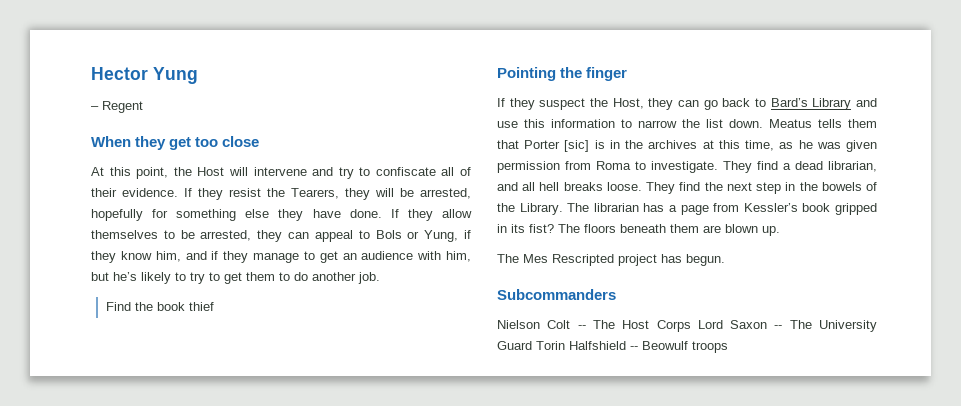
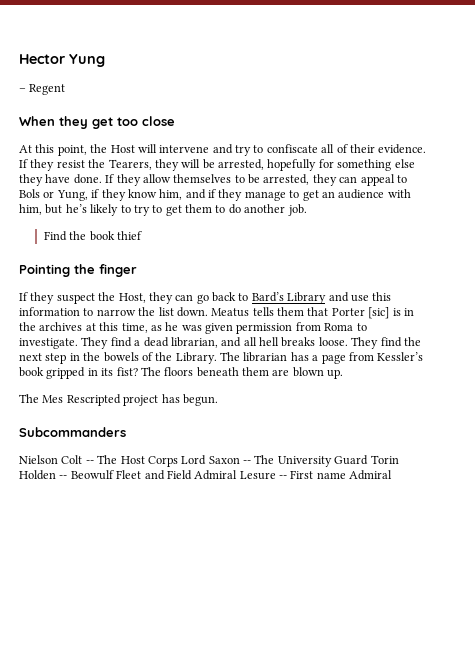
- Nielson Colt -- The Host Corps Lord Saxon -- The University Guard Torin Halfshield -- Beowulf troops
+ Nielson Colt -- The Host Corps Lord Saxon -- The University Guard Torin Holden -- Beowulf Fleet and Field Admiral Lesure -- First name Admiral

